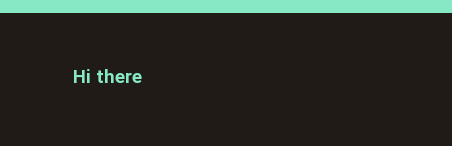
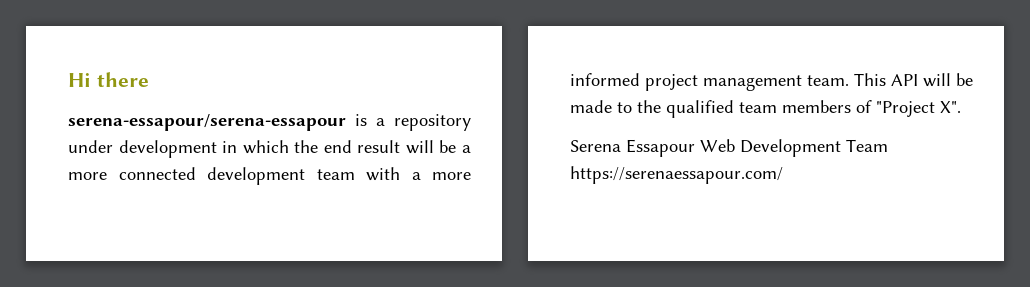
+ serena-essapour/serena-essapour is a repository under development in which the end result will be a more connected development team with a more informed project management team. This API will be made to the qualified team members of "Project X".
+ Serena Essapour Web Development Team https://serenaessapour.com/

